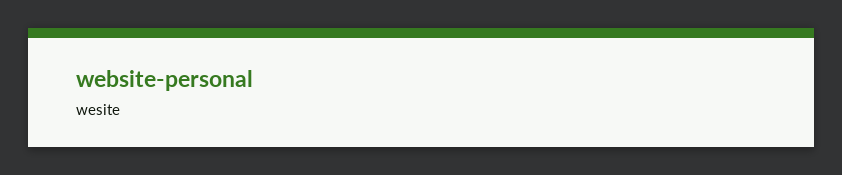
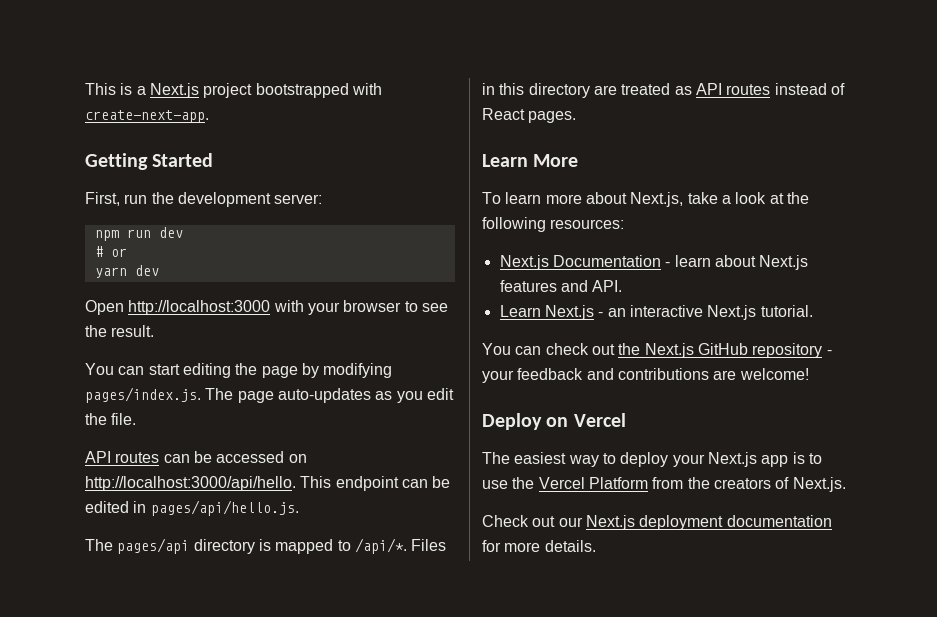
- website-personal
- wesite
+ This is a Next.js project bootstrapped with create-next-app.
+ Getting Started
+ First, run the development server:
+ npm run dev
+ # or
+ yarn dev
+ Open http://localhost:3000 with your browser to see the result.
+ You can start editing the page by modifying pages/index.js. The page auto-updates as you edit the file.
+ API routes can be accessed on http://localhost:3000/api/hello. This endpoint can be edited in pages/api/hello.js.
+ The pages/api directory is mapped to /api/*. Files in this directory are treated as API routes instead of React pages.
+ Learn More
+ To learn more about Next.js, take a look at the following resources:
+ Next.js Documentation - learn about Next.js features and API.
+ Learn Next.js - an interactive Next.js tutorial.
+ You can check out the Next.js GitHub repository - your feedback and contributions are welcome!
+ Deploy on Vercel
+ The easiest way to deploy your Next.js app is to use the Vercel Platform from the creators of Next.js.
+ Check out our Next.js deployment documentation for more details.

